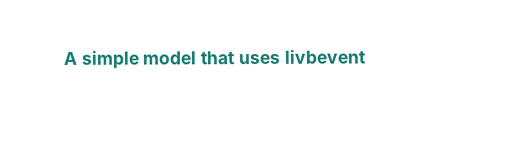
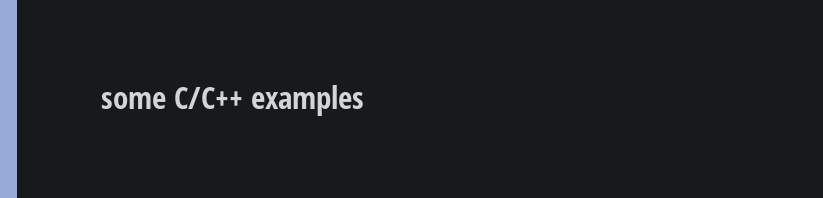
- A simple model that uses livbevent
+ some C/C++ examples

